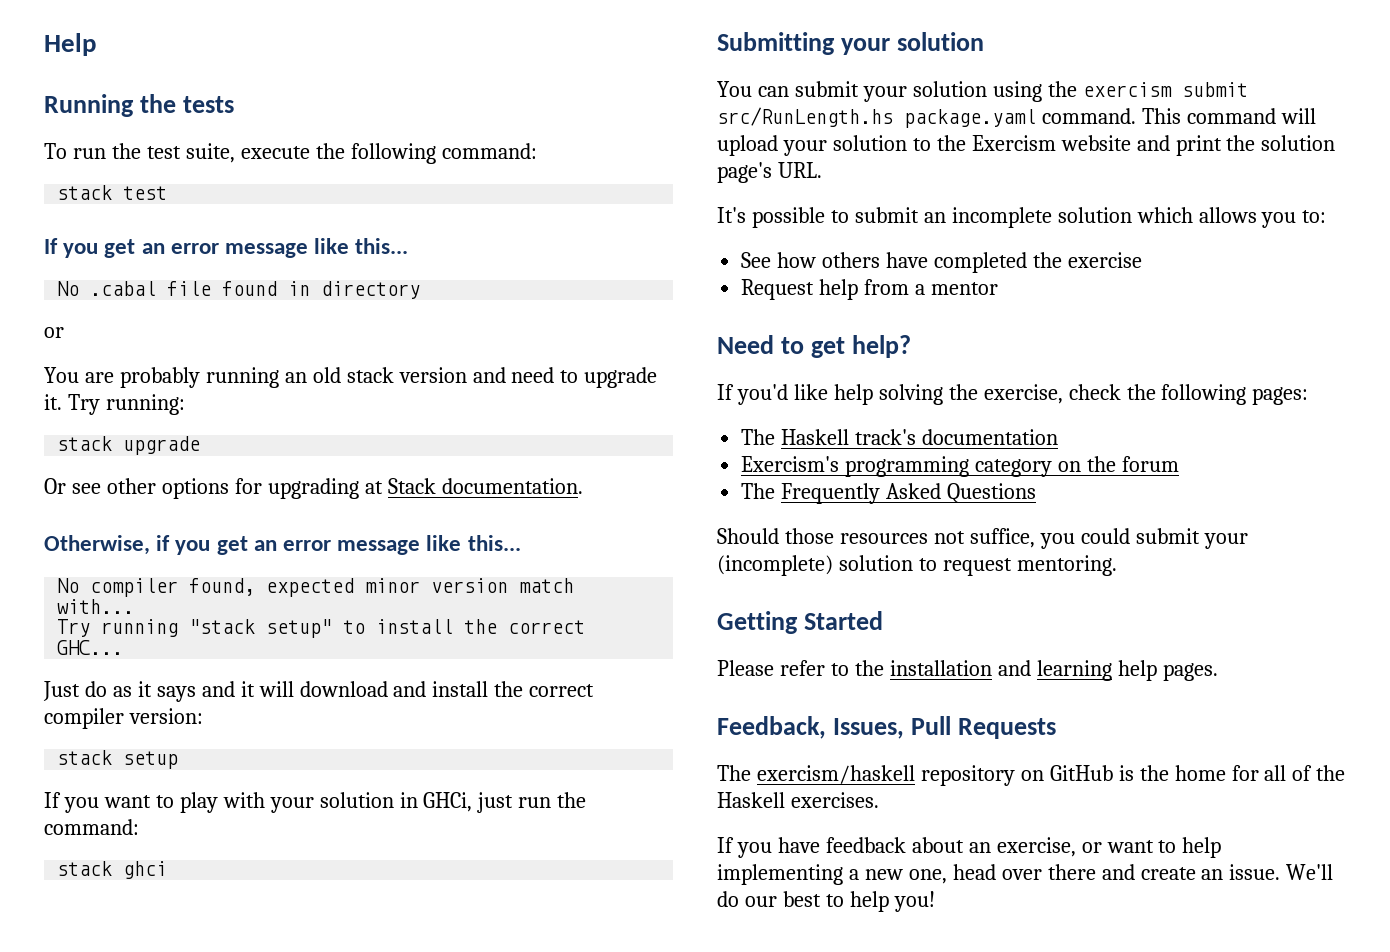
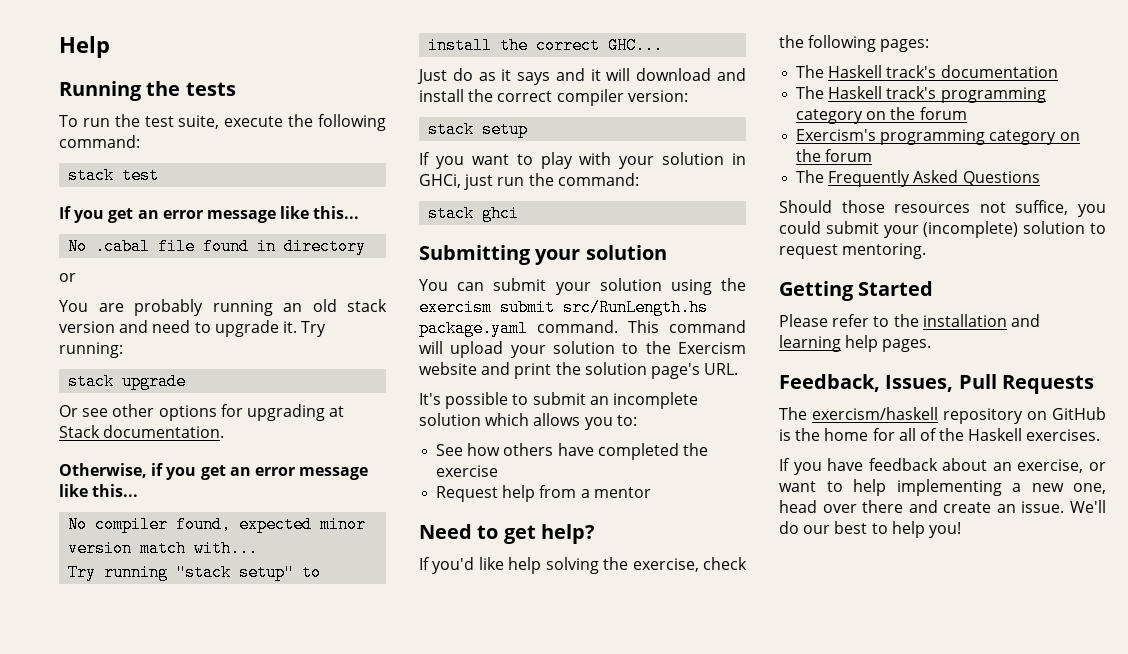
+ The Haskell track's programming category on the forum

